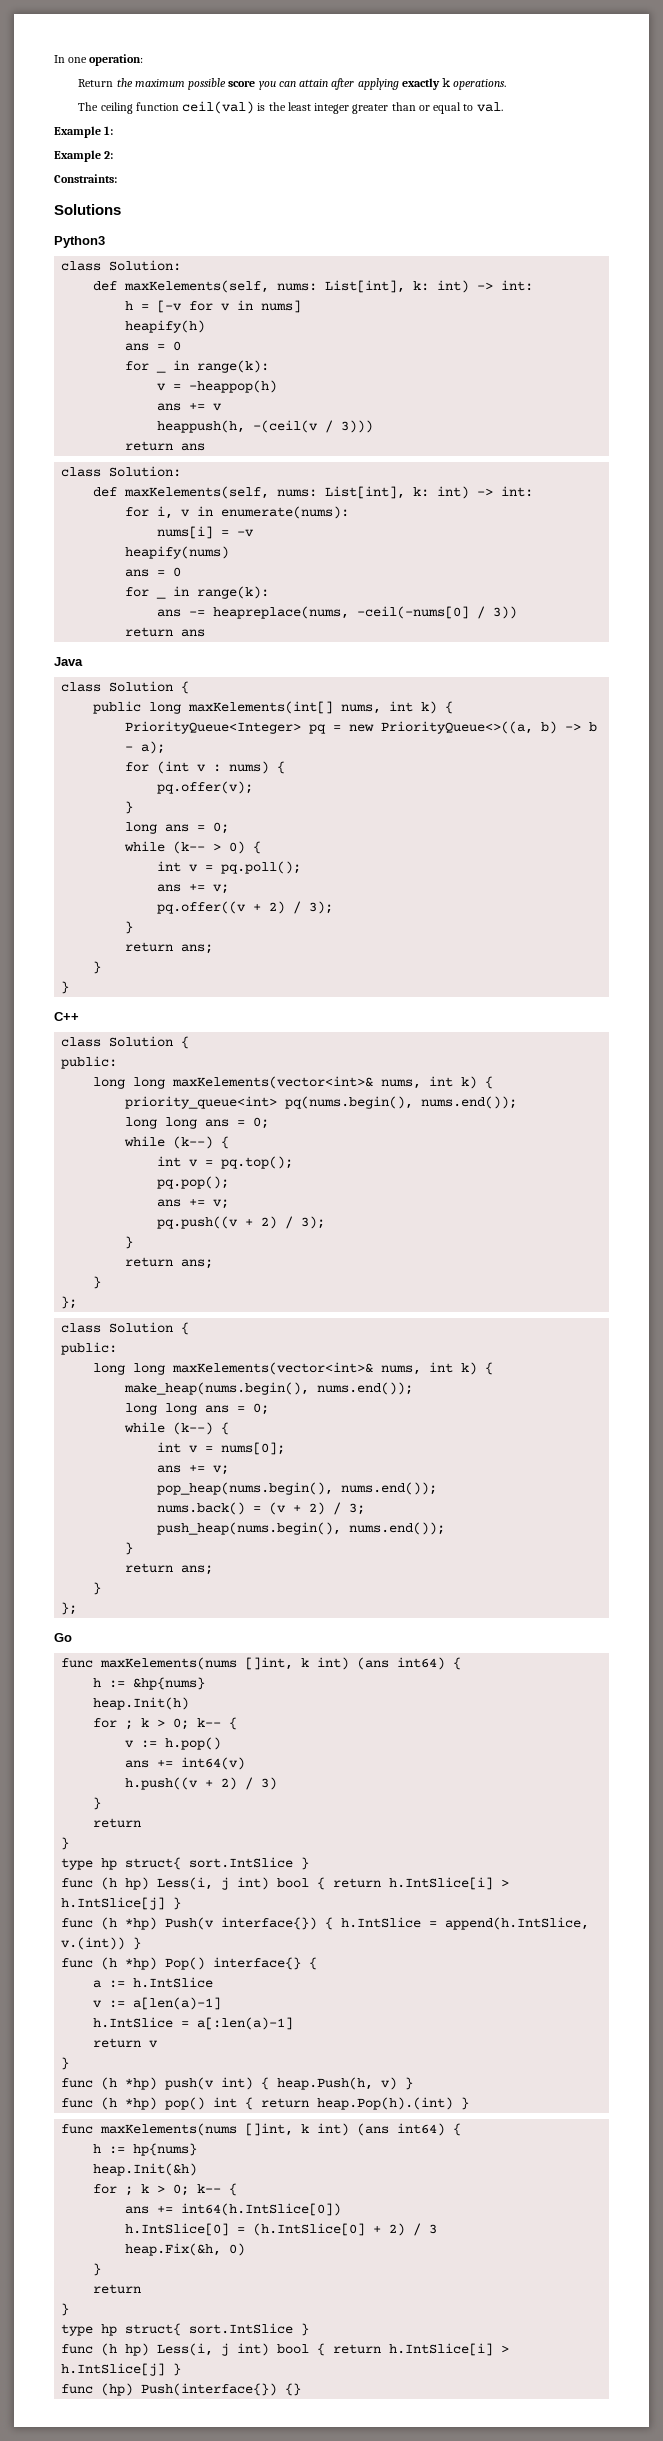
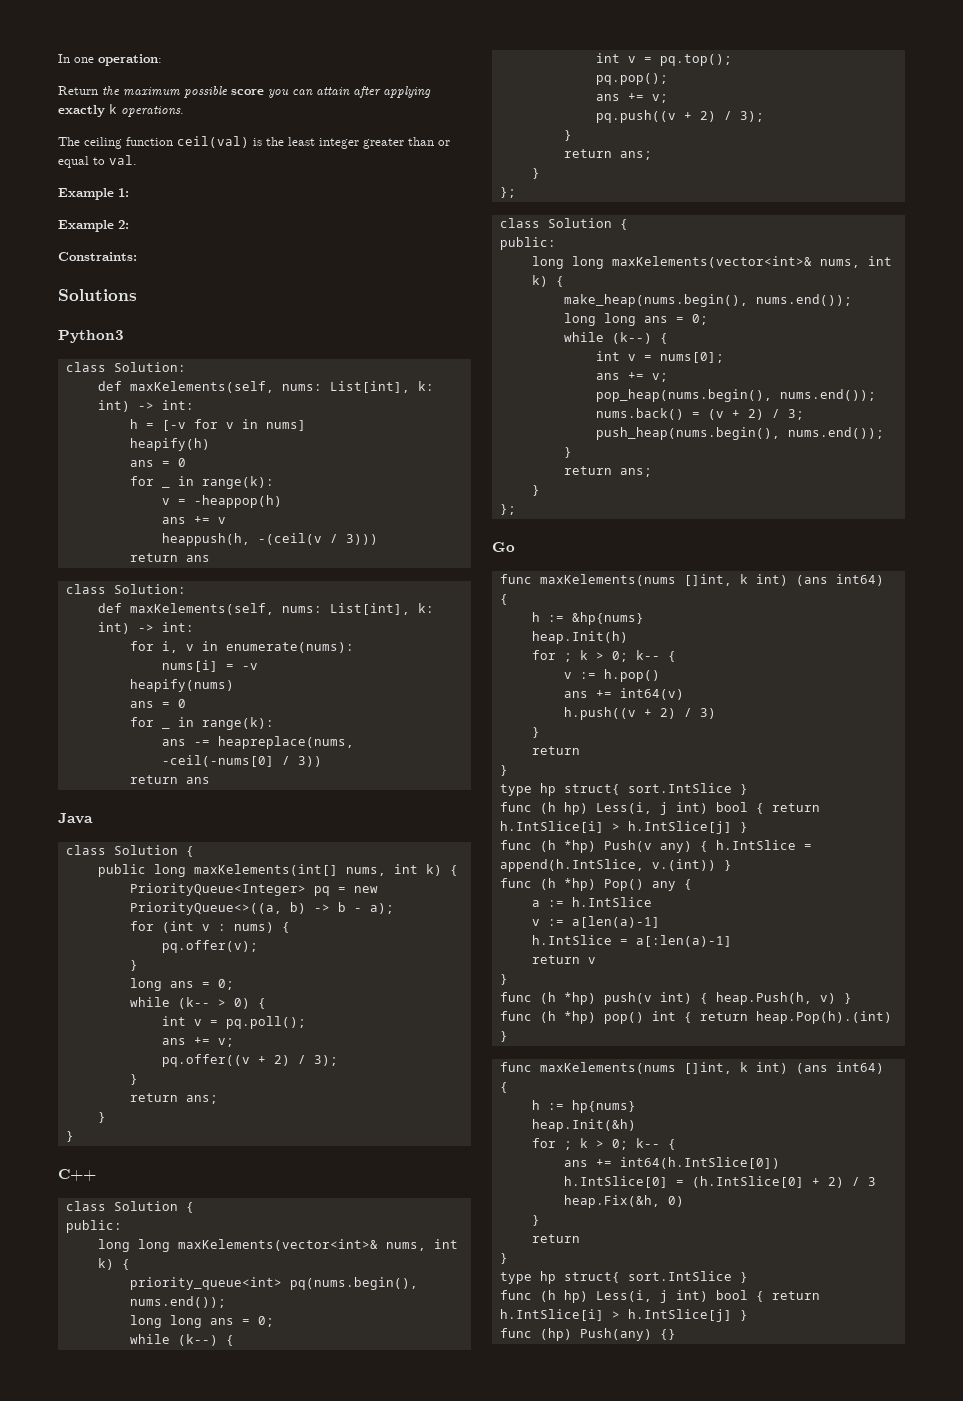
- func (h *hp) Push(v interface{}) { h.IntSlice = append(h.IntSlice, v.(int)) }
+ func (h *hp) Push(v any) { h.IntSlice = append(h.IntSlice, v.(int)) }
- func (h *hp) Pop() interface{} {
+ func (h *hp) Pop() any {
- func (hp) Push(interface{}) {}
+ func (hp) Push(any) {}

